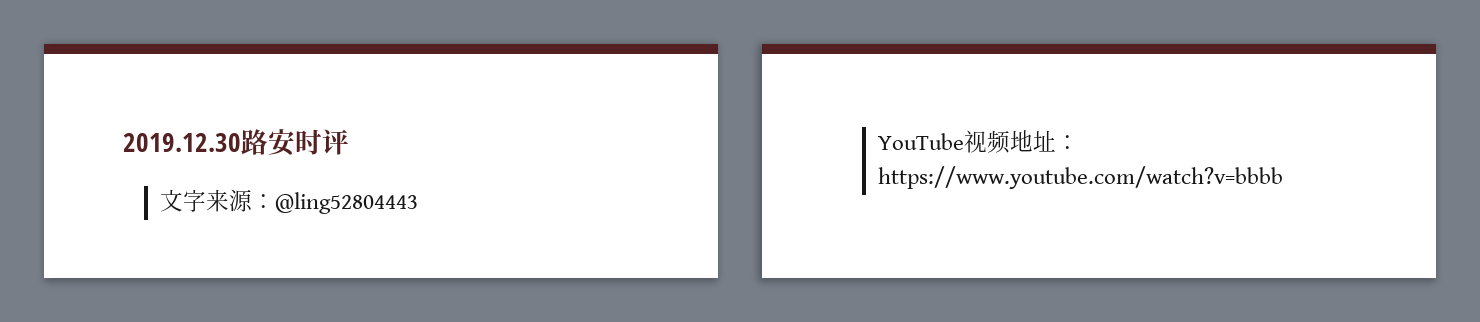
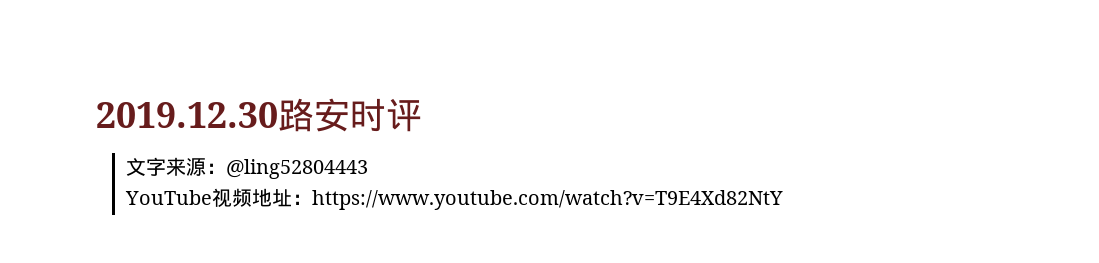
- YouTube视频地址：https://www.youtube.com/watch?v=bbbb
+ YouTube视频地址：https://www.youtube.com/watch?v=T9E4Xd82NtY

